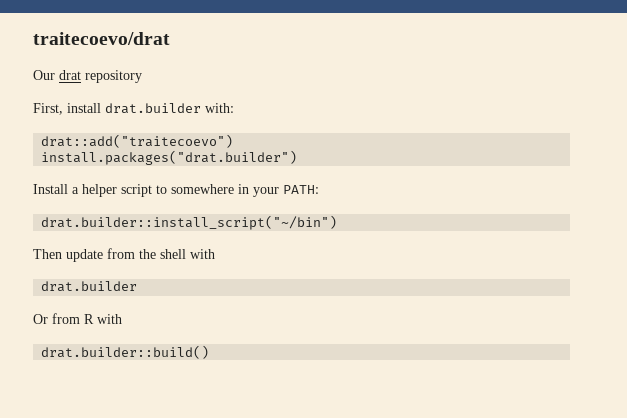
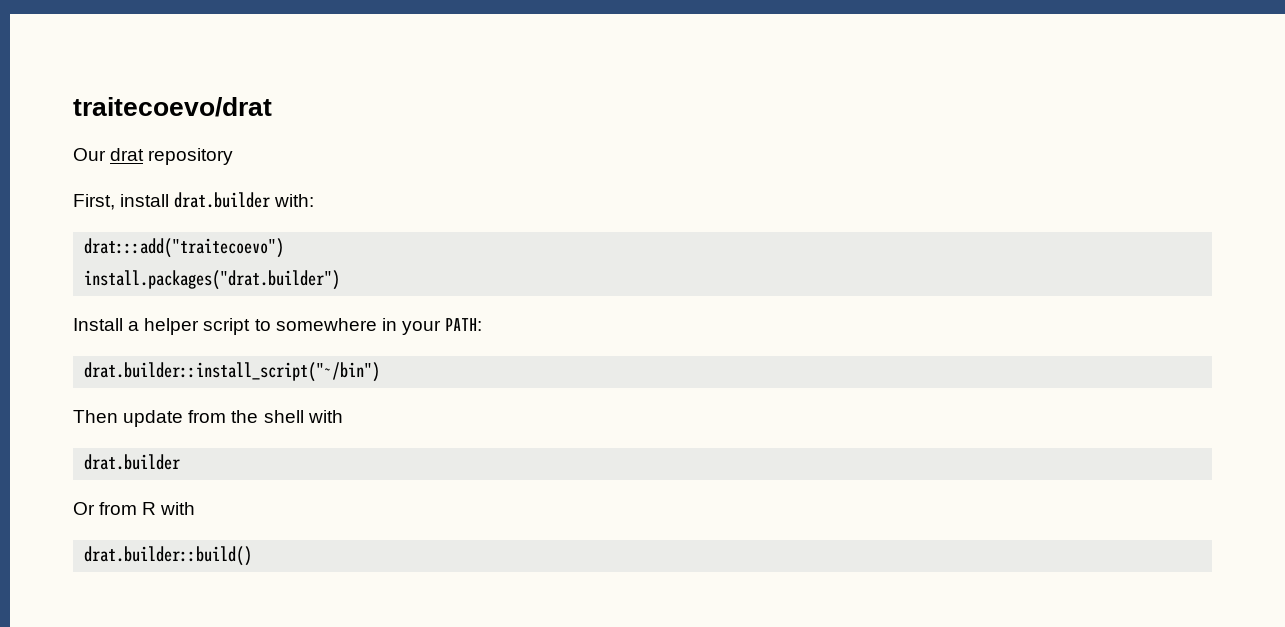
- drat::add("traitecoevo")
+ drat:::add("traitecoevo")

